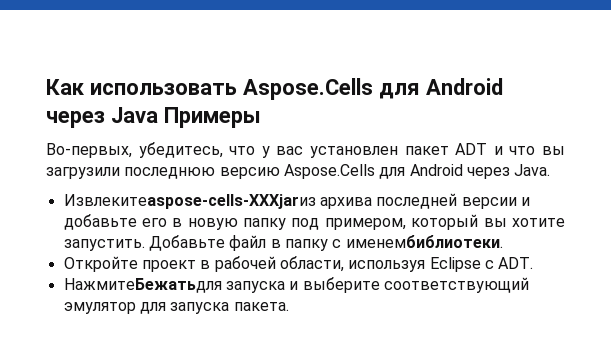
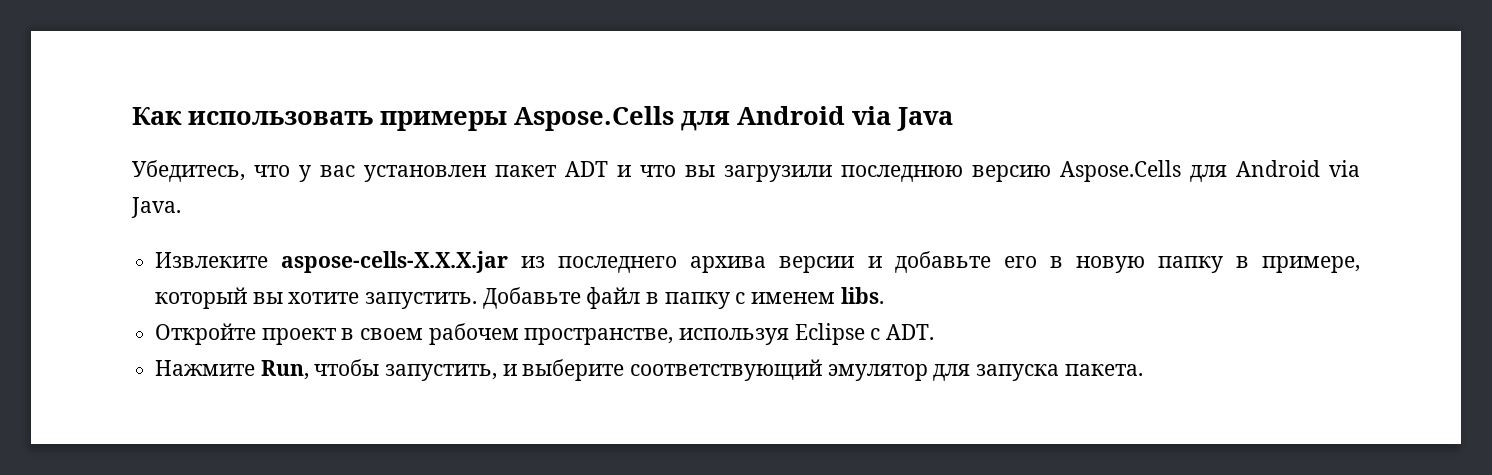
- Как использовать Aspose.Cells для Android через Java Примеры
- Во-первых, убедитесь, что у вас установлен пакет ADT и что вы загрузили последнюю версию Aspose.Cells для Android через Java.
+ Как использовать примеры Aspose.Cells для Android via Java
+ Убедитесь, что у вас установлен пакет ADT и что вы загрузили последнюю версию Aspose.Cells для Android via Java.
- Извлекитеaspose-cells-XXXjarиз архива последней версии и добавьте его в новую папку под примером, который вы хотите запустить.
+ Извлеките aspose-cells-X.X.X.jar из последнего архива версии и добавьте его в новую папку в примере, который вы хотите запустить.
- Добавьте файл в папку с именембиблиотеки.
+ Добавьте файл в папку с именем libs.
- Откройте проект в рабочей области, используя Eclipse с ADT.
+ Откройте проект в своем рабочем пространстве, используя Eclipse с ADT.
- НажмитеБежатьдля запуска и выберите соответствующий эмулятор для запуска пакета.
+ Нажмите Run, чтобы запустить, и выберите соответствующий эмулятор для запуска пакета.

